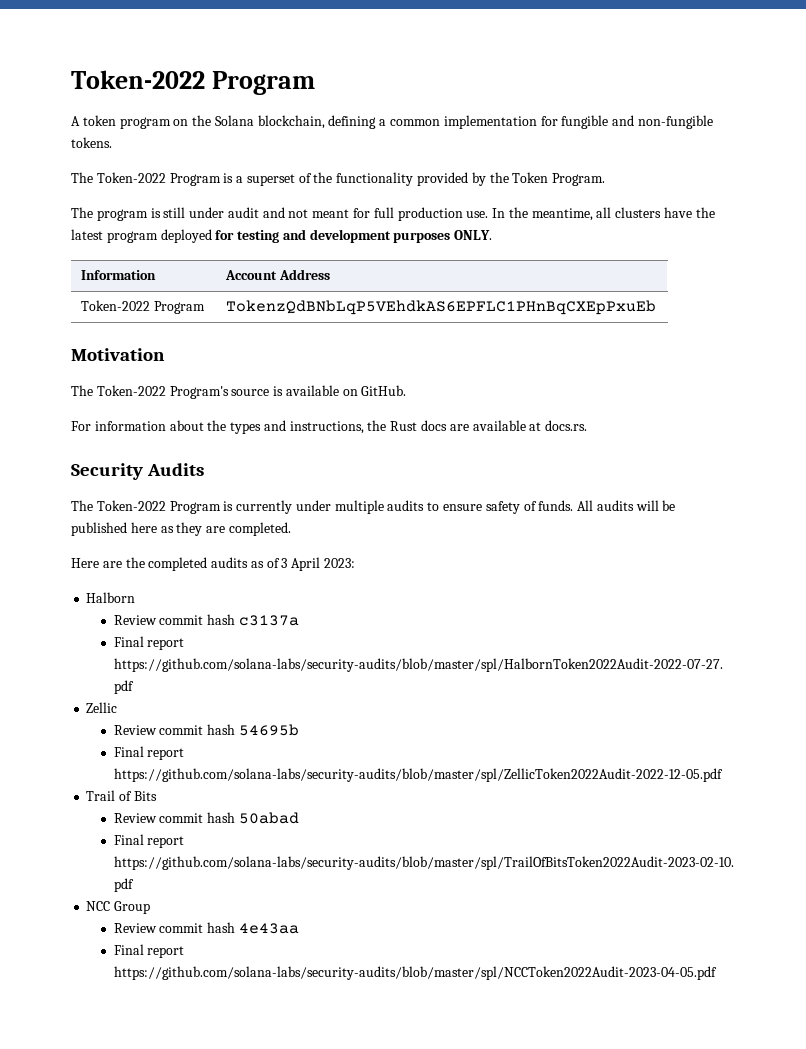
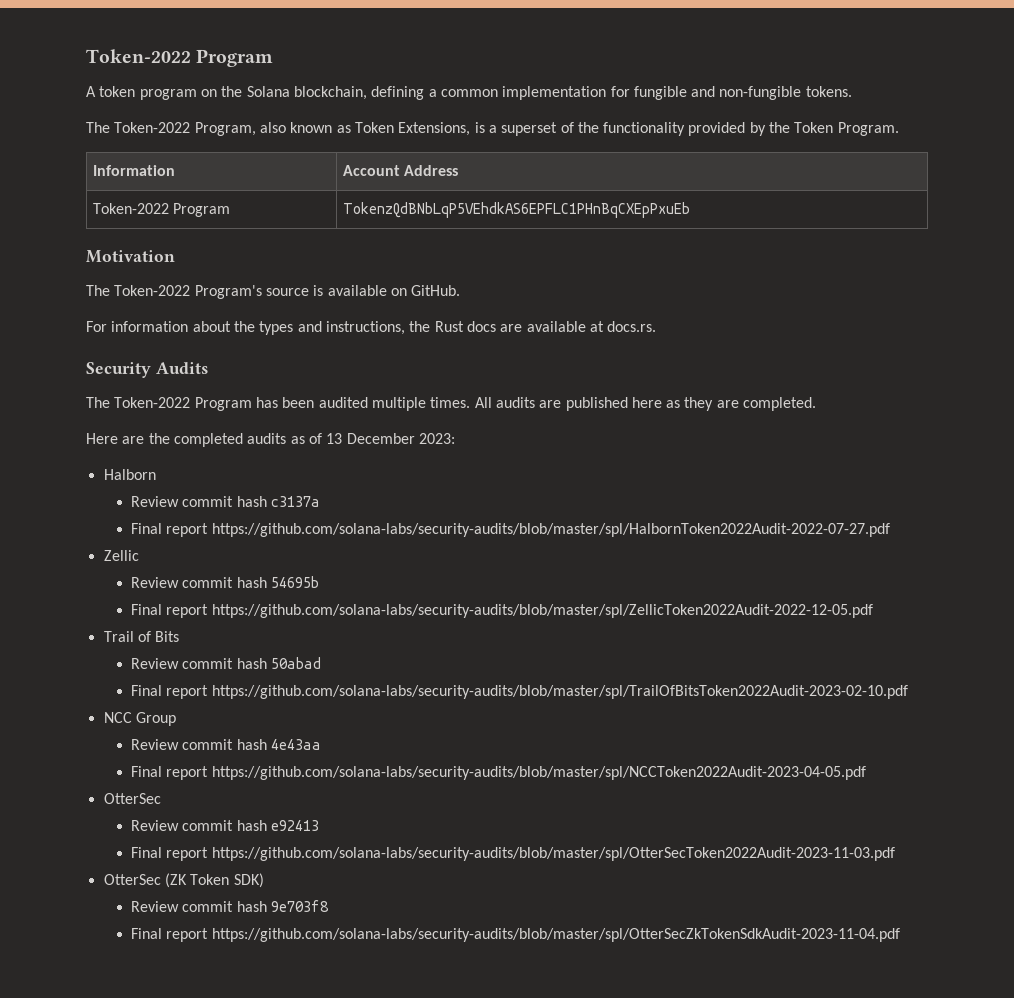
- The Token-2022 Program is a superset of the functionality provided by the Token Program.
+ The Token-2022 Program, also known as Token Extensions, is a superset of the functionality provided by the Token Program.
- The program is still under audit and not meant for full production use. In the meantime, all clusters have the latest program deployed for testing and development purposes ONLY.
- The Token-2022 Program is currently under multiple audits to ensure safety of funds. All audits will be published here as they are completed.
+ The Token-2022 Program has been audited multiple times. All audits are published here as they are completed.
- Here are the completed audits as of 3 April 2023:
+ Here are the completed audits as of 13 December 2023:
  Final report https://github.com/solana-labs/security-audits/blob/master/spl/NCCToken2022Audit-2023-04-05.pdf
+ OtterSec
+ Review commit hash e92413
+ Final report https://github.com/solana-labs/security-audits/blob/master/spl/OtterSecToken2022Audit-2023-11-03.pdf
+ OtterSec (ZK Token SDK)
+ Review commit hash 9e703f8
+ Final report https://github.com/solana-labs/security-audits/blob/master/spl/OtterSecZkTokenSdkAudit-2023-11-04.pdf

